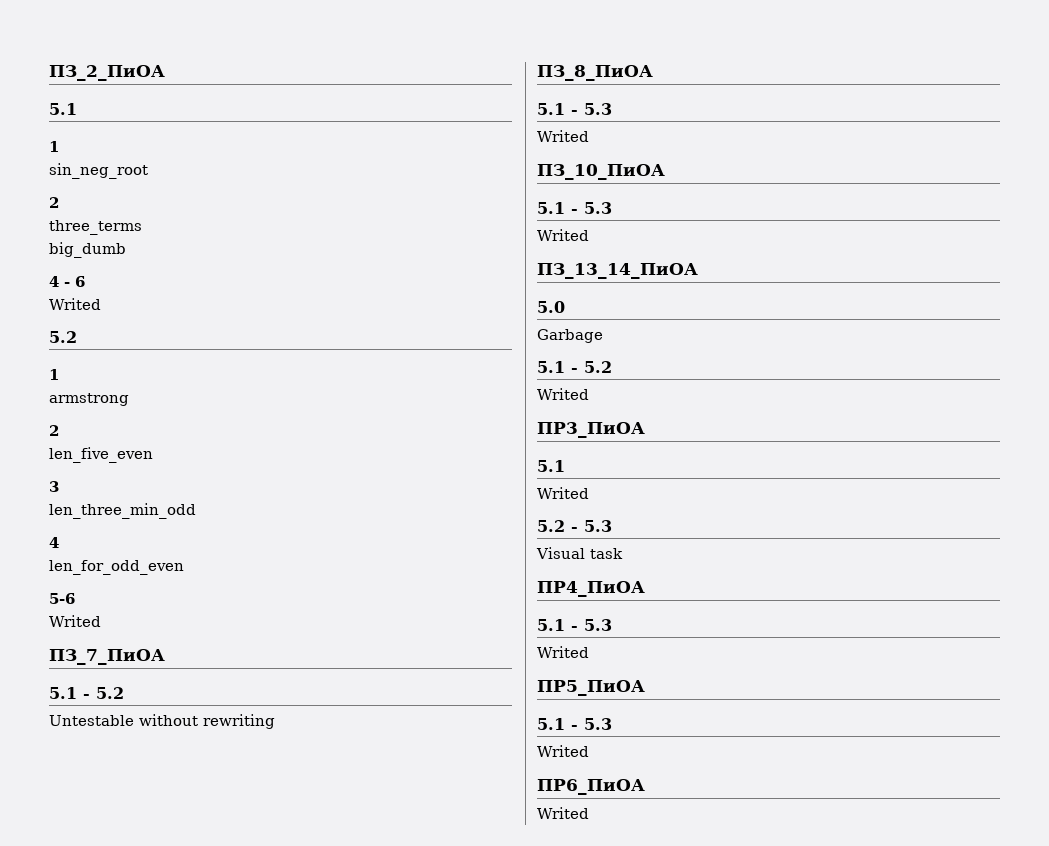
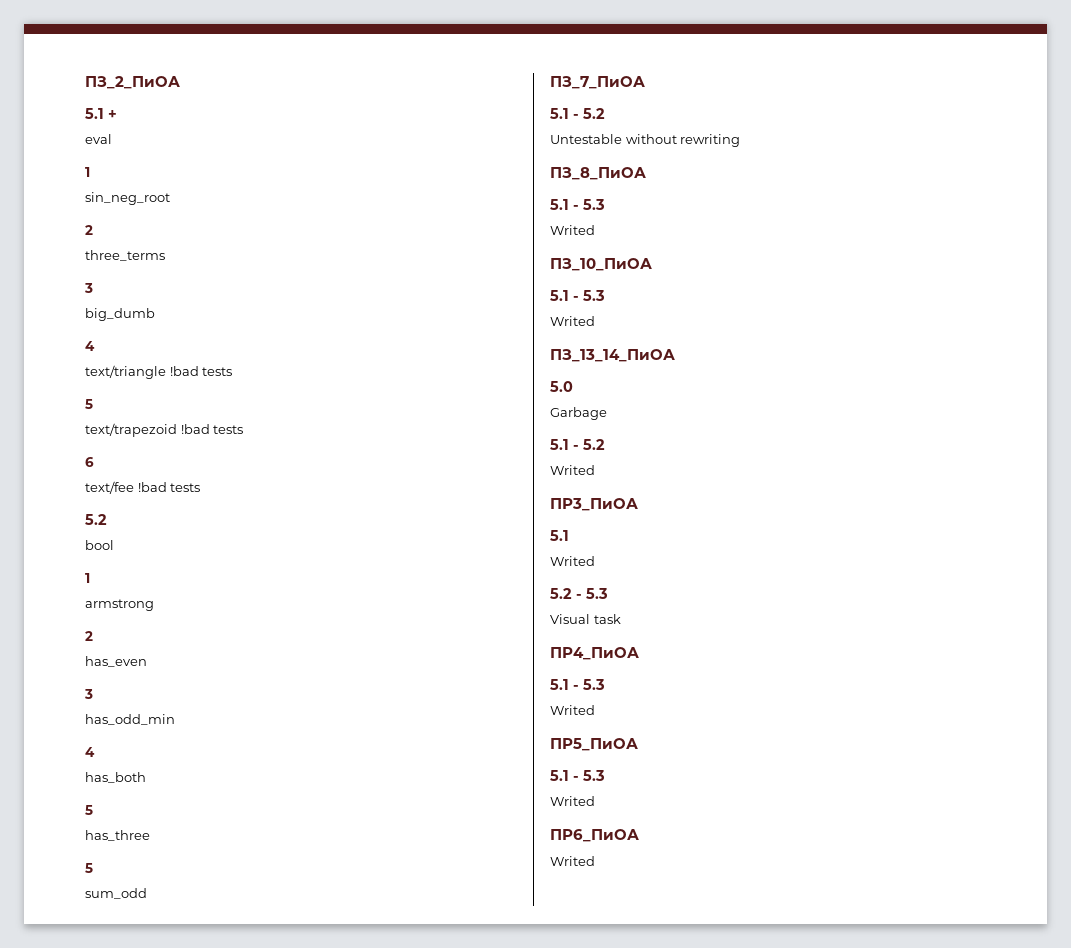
  ПЗ_2_ПиОА
- 5.1
+ 5.1 +
+ eval
  three_terms
+ 3
  big_dumb
- 4 - 6
- Writed
+ 4
+ text/triangle !bad tests
+ 5
+ text/trapezoid !bad tests
+ 6
+ text/fee !bad tests
  5.2
+ bool
- len_five_even
+ has_even
  3
- len_three_min_odd
+ has_odd_min
  4
- len_for_odd_even
- 5-6
- Writed
+ has_both
+ 5
+ has_three
+ 5
+ sum_odd

